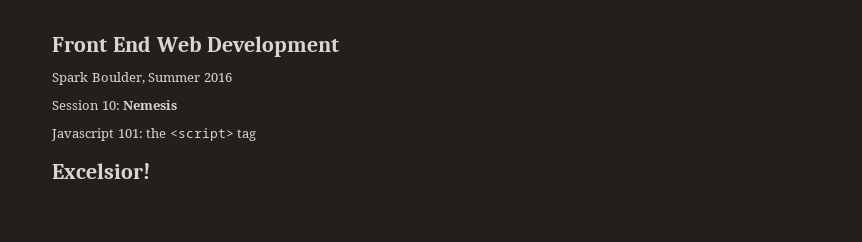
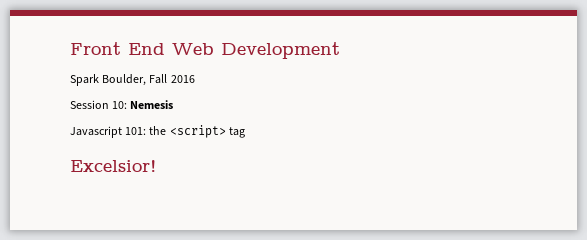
- Spark Boulder, Summer 2016
+ Spark Boulder, Fall 2016

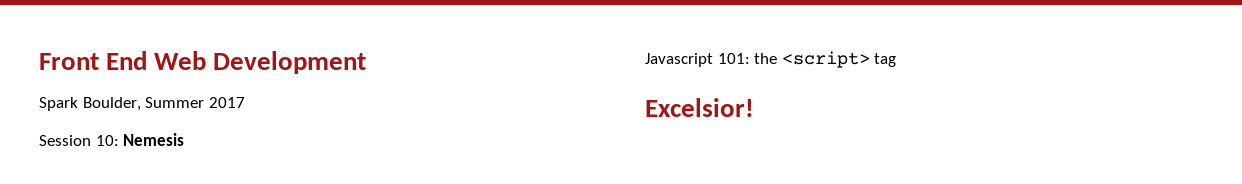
- Spark Boulder, Fall 2016
+ Spark Boulder, Summer 2017

